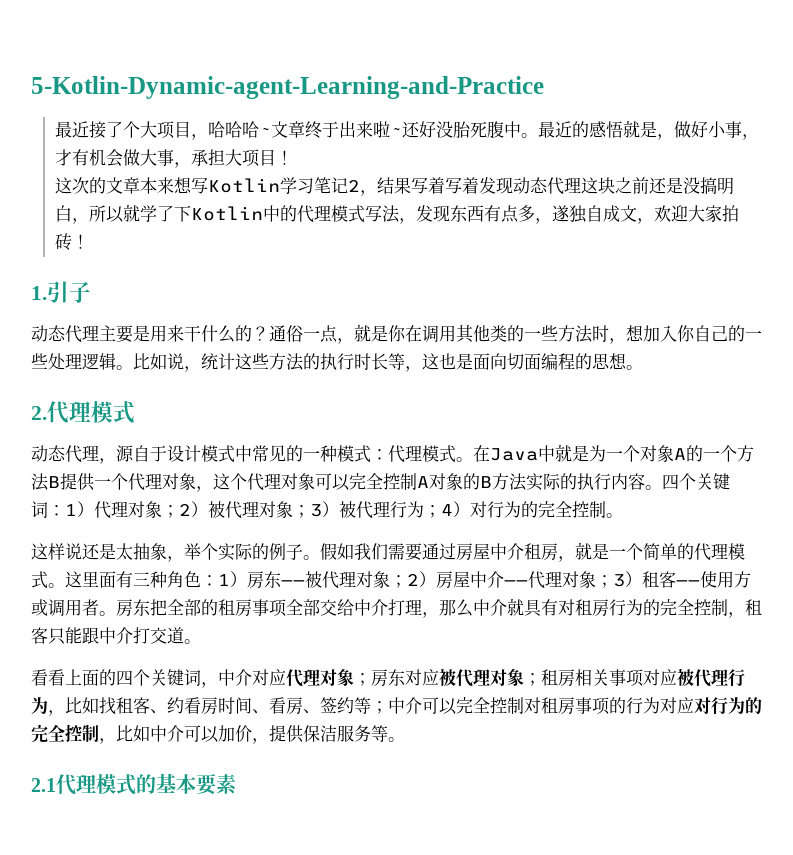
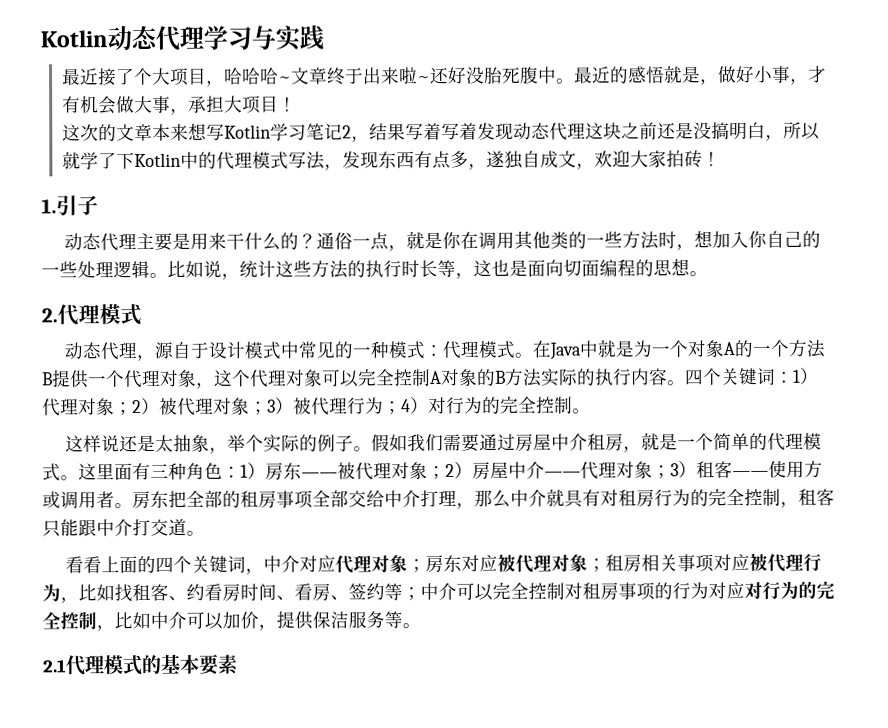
- 5-Kotlin-Dynamic-agent-Learning-and-Practice
+ Kotlin动态代理学习与实践

